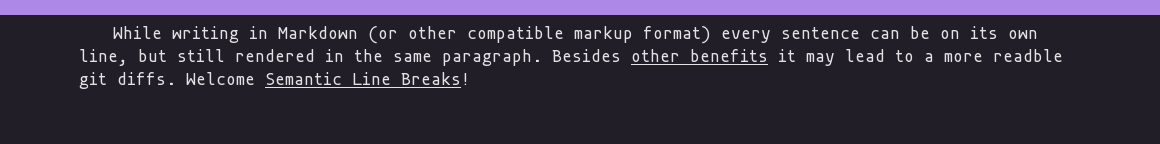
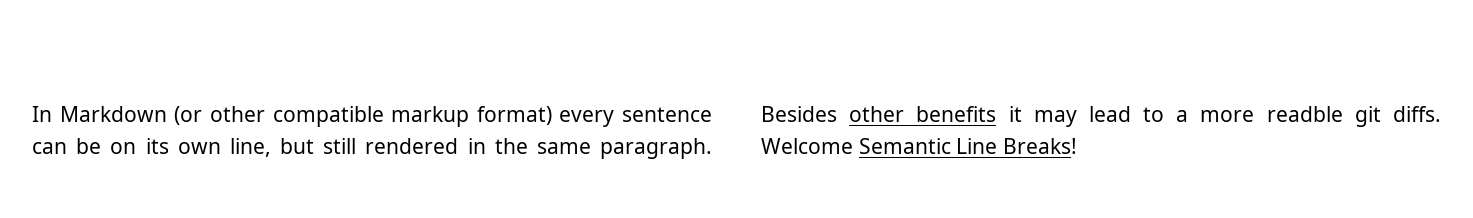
- While writing in Markdown (or other compatible markup format) every sentence can be on its own line, but still rendered in the same paragraph.
+ In Markdown (or other compatible markup format) every sentence can be on its own line, but still rendered in the same paragraph.

